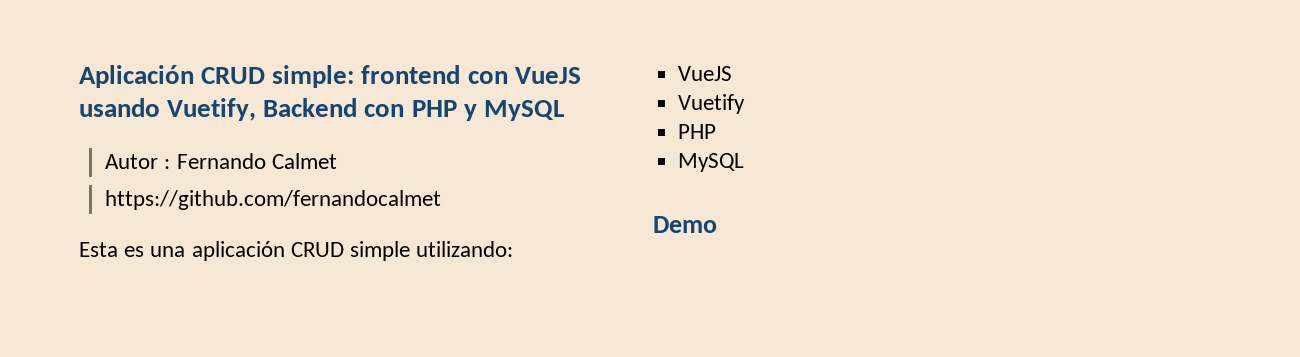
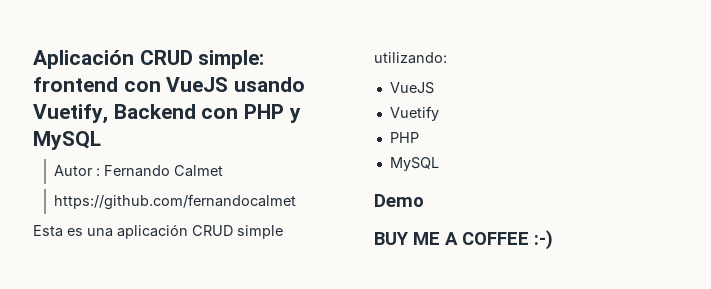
+ BUY ME A COFFEE :-)

